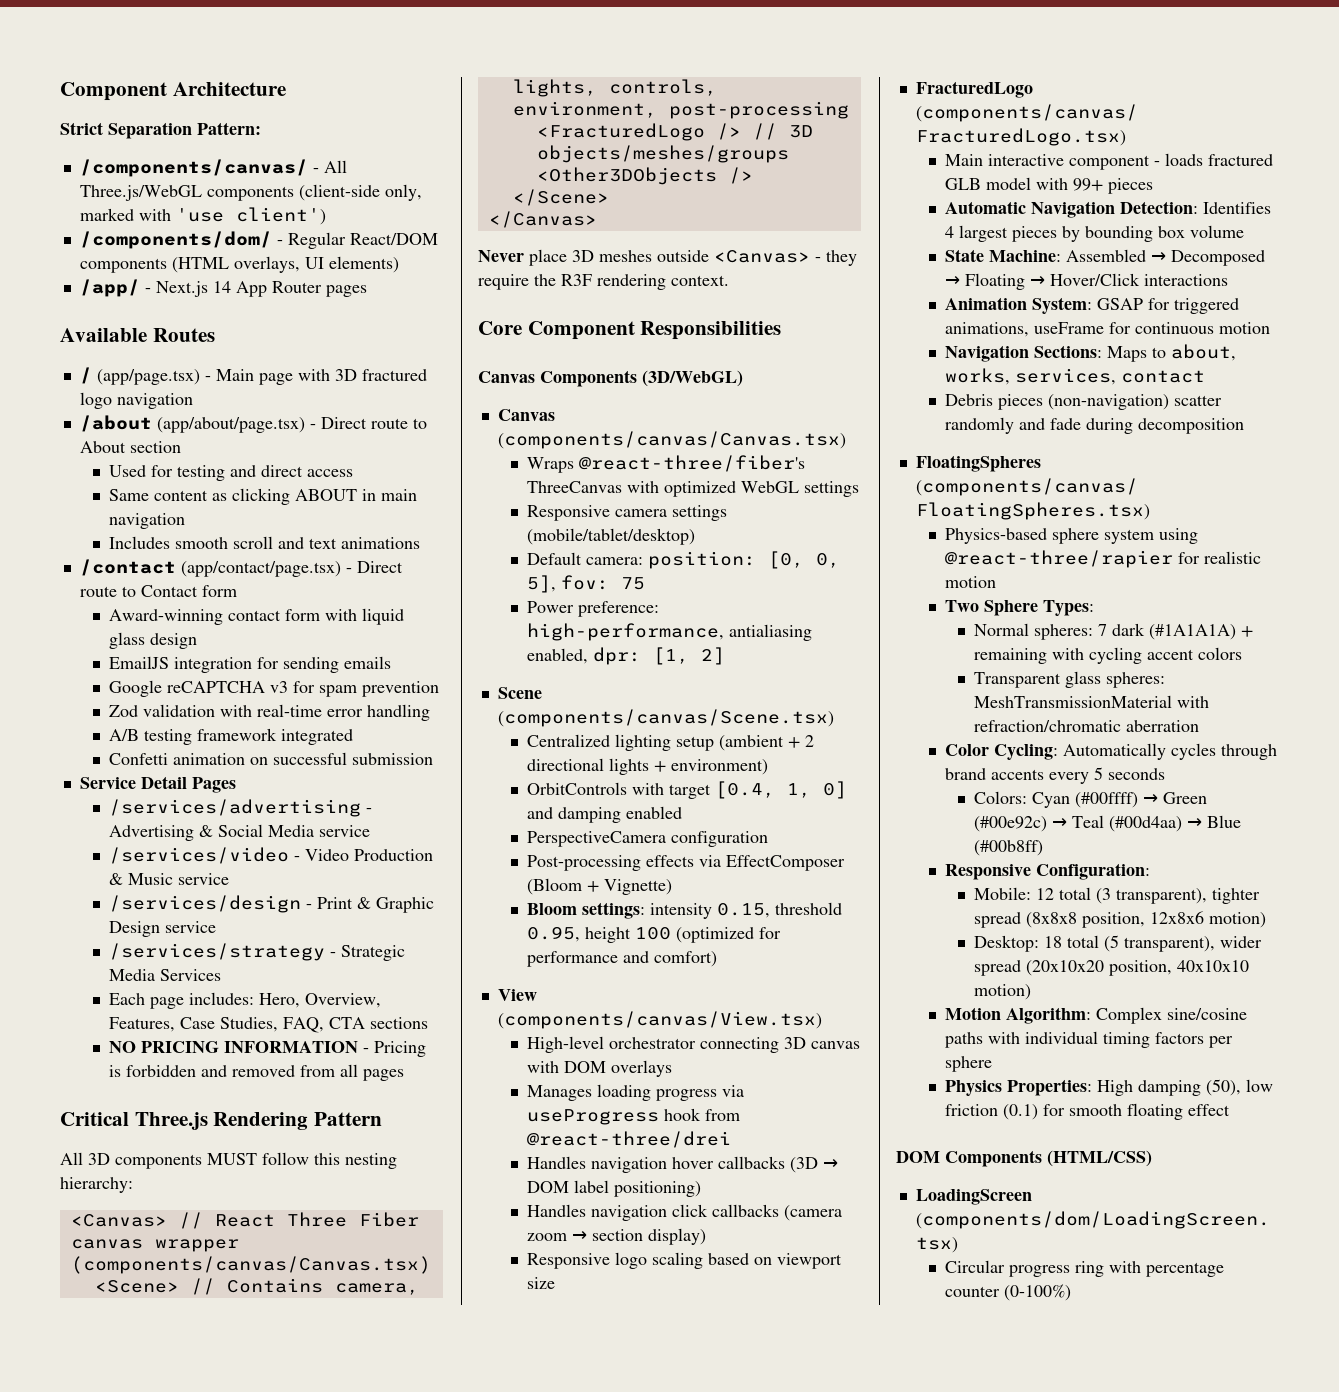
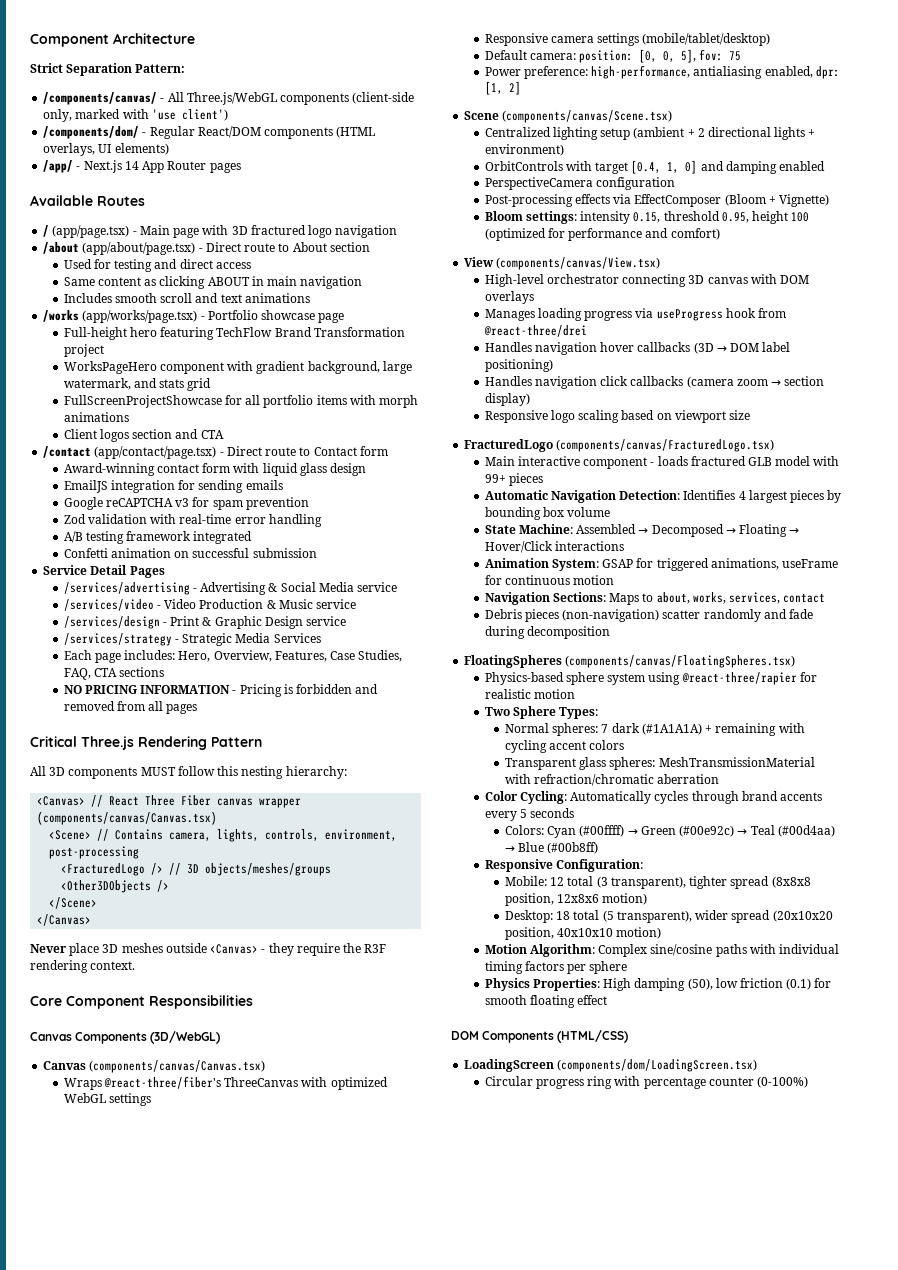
+ /works (app/works/page.tsx) - Portfolio showcase page
+ Full-height hero featuring TechFlow Brand Transformation project
+ WorksPageHero component with gradient background, large watermark, and stats grid
+ FullScreenProjectShowcase for all portfolio items with morph animations
+ Client logos section and CTA

